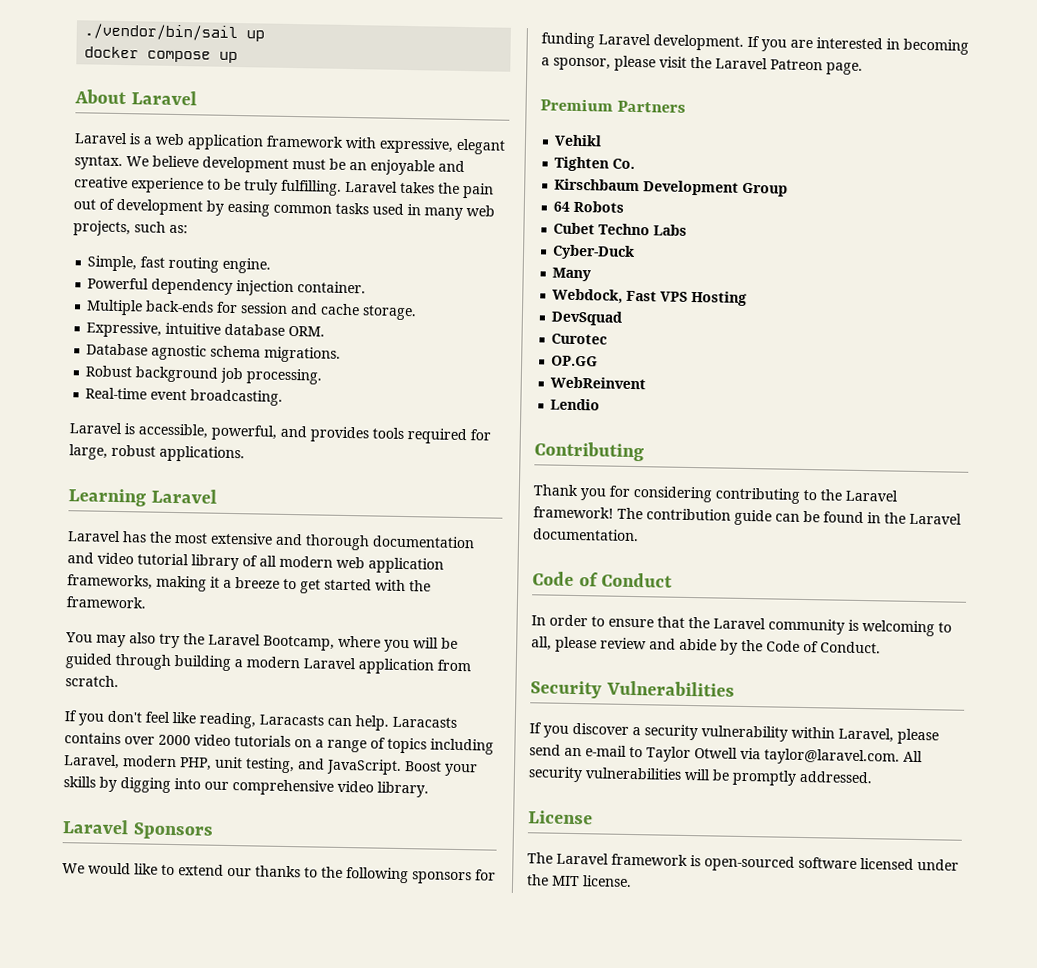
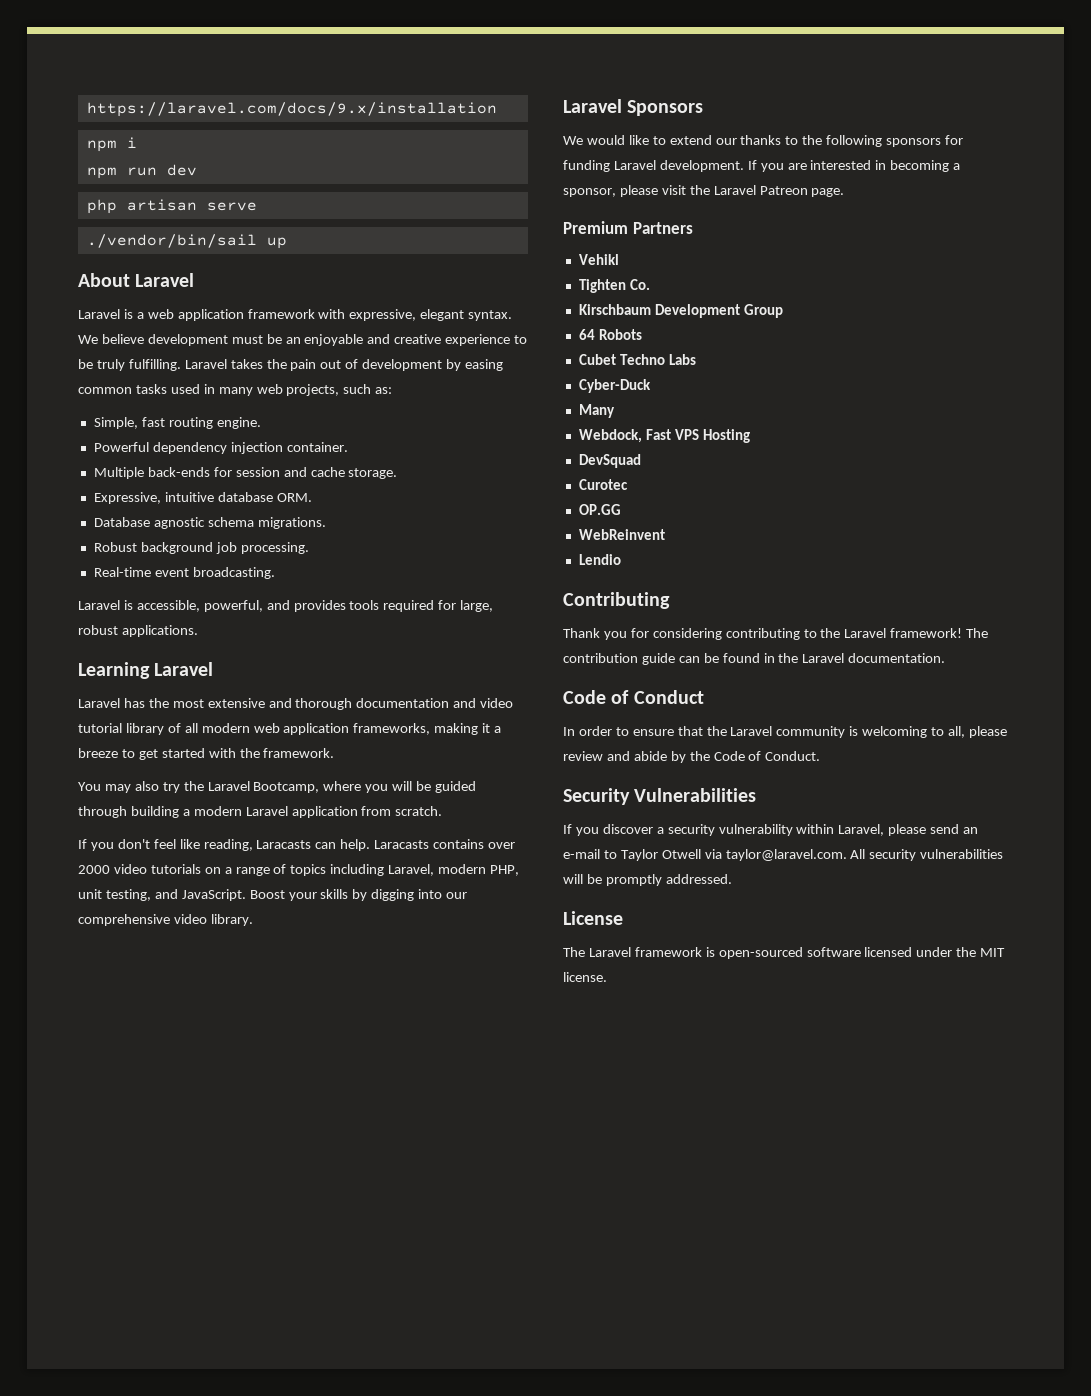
+ https://laravel.com/docs/9.x/installation
+ npm i
+ npm run dev
+ php artisan serve
- docker compose up

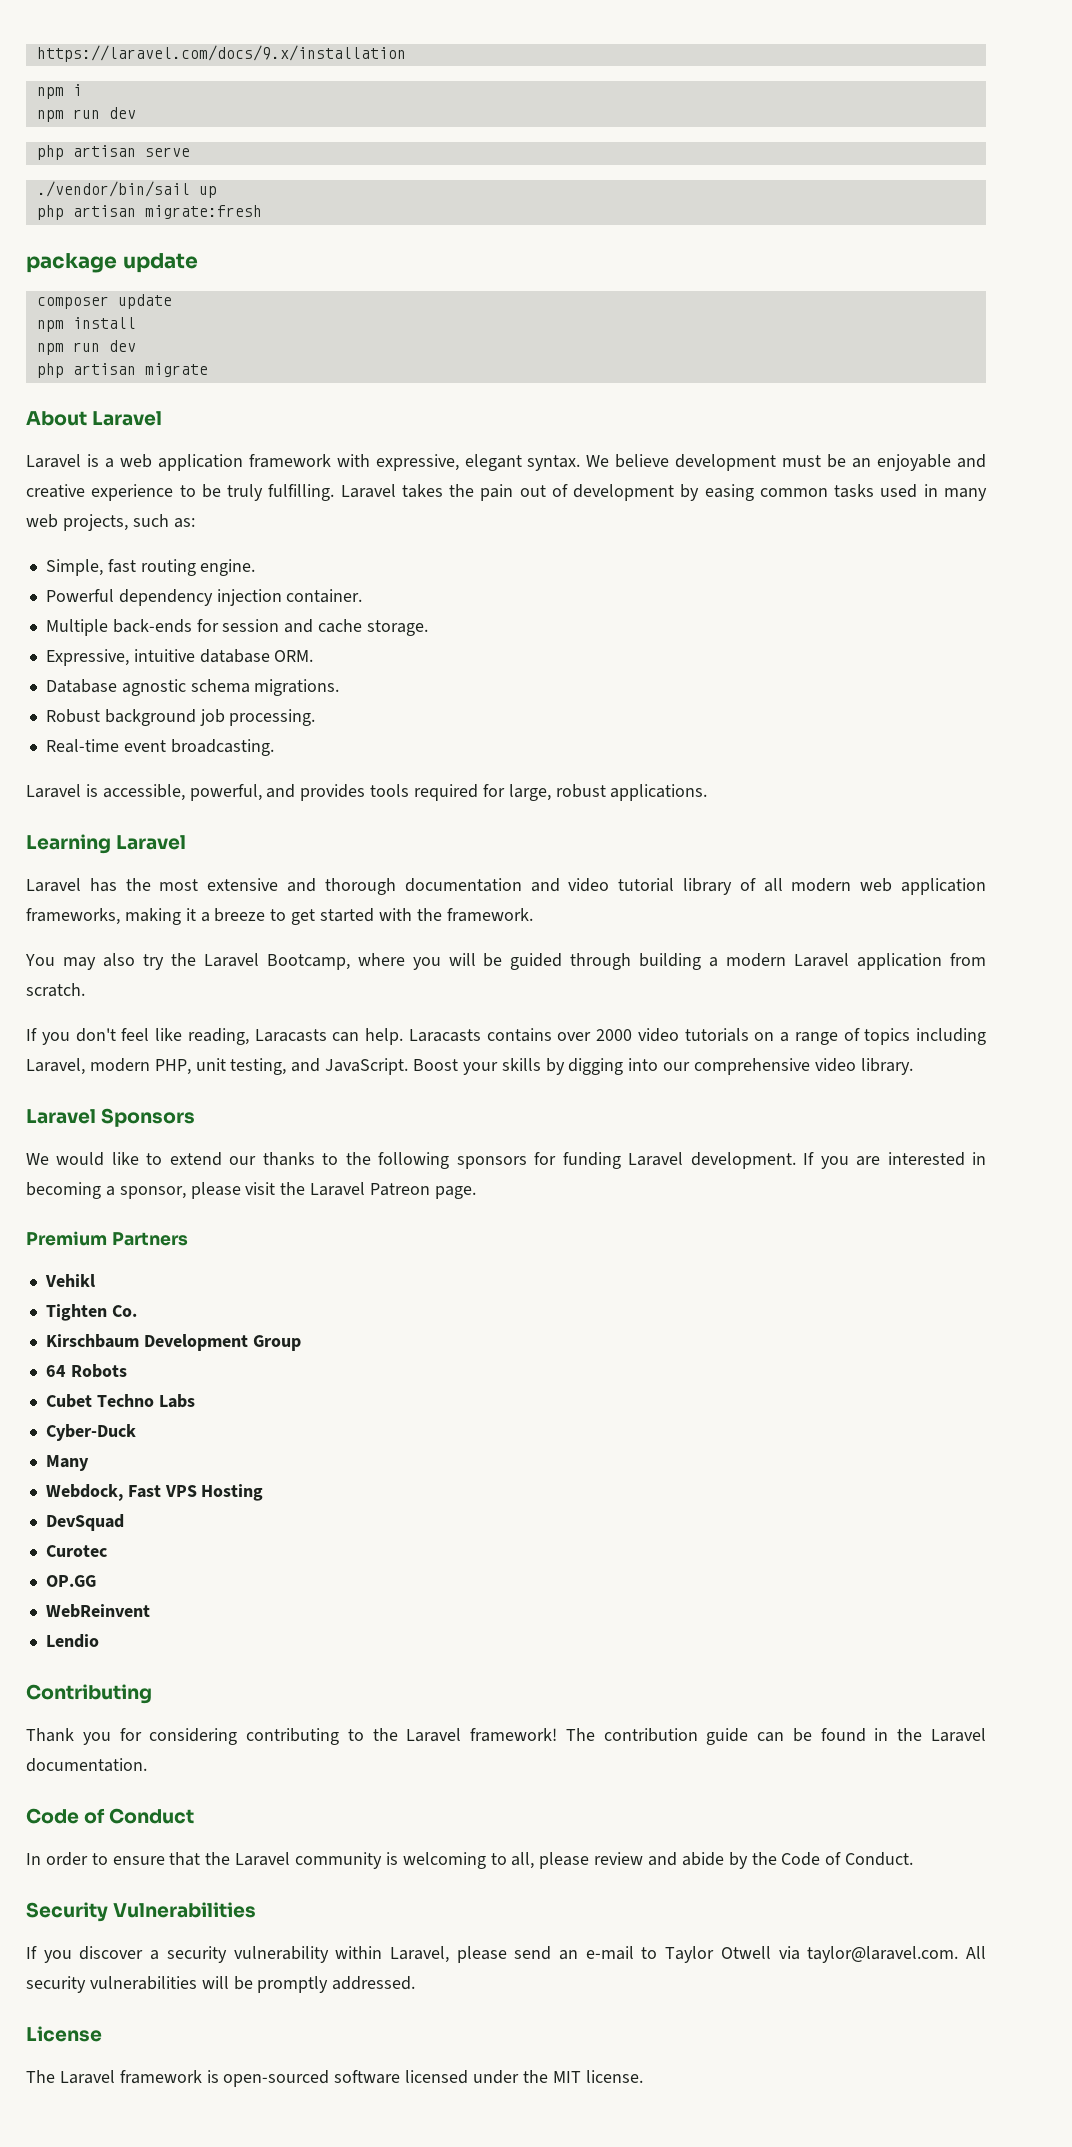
+ php artisan migrate:fresh
+ package update
+ composer update
+ npm install
+ npm run dev
+ php artisan migrate

